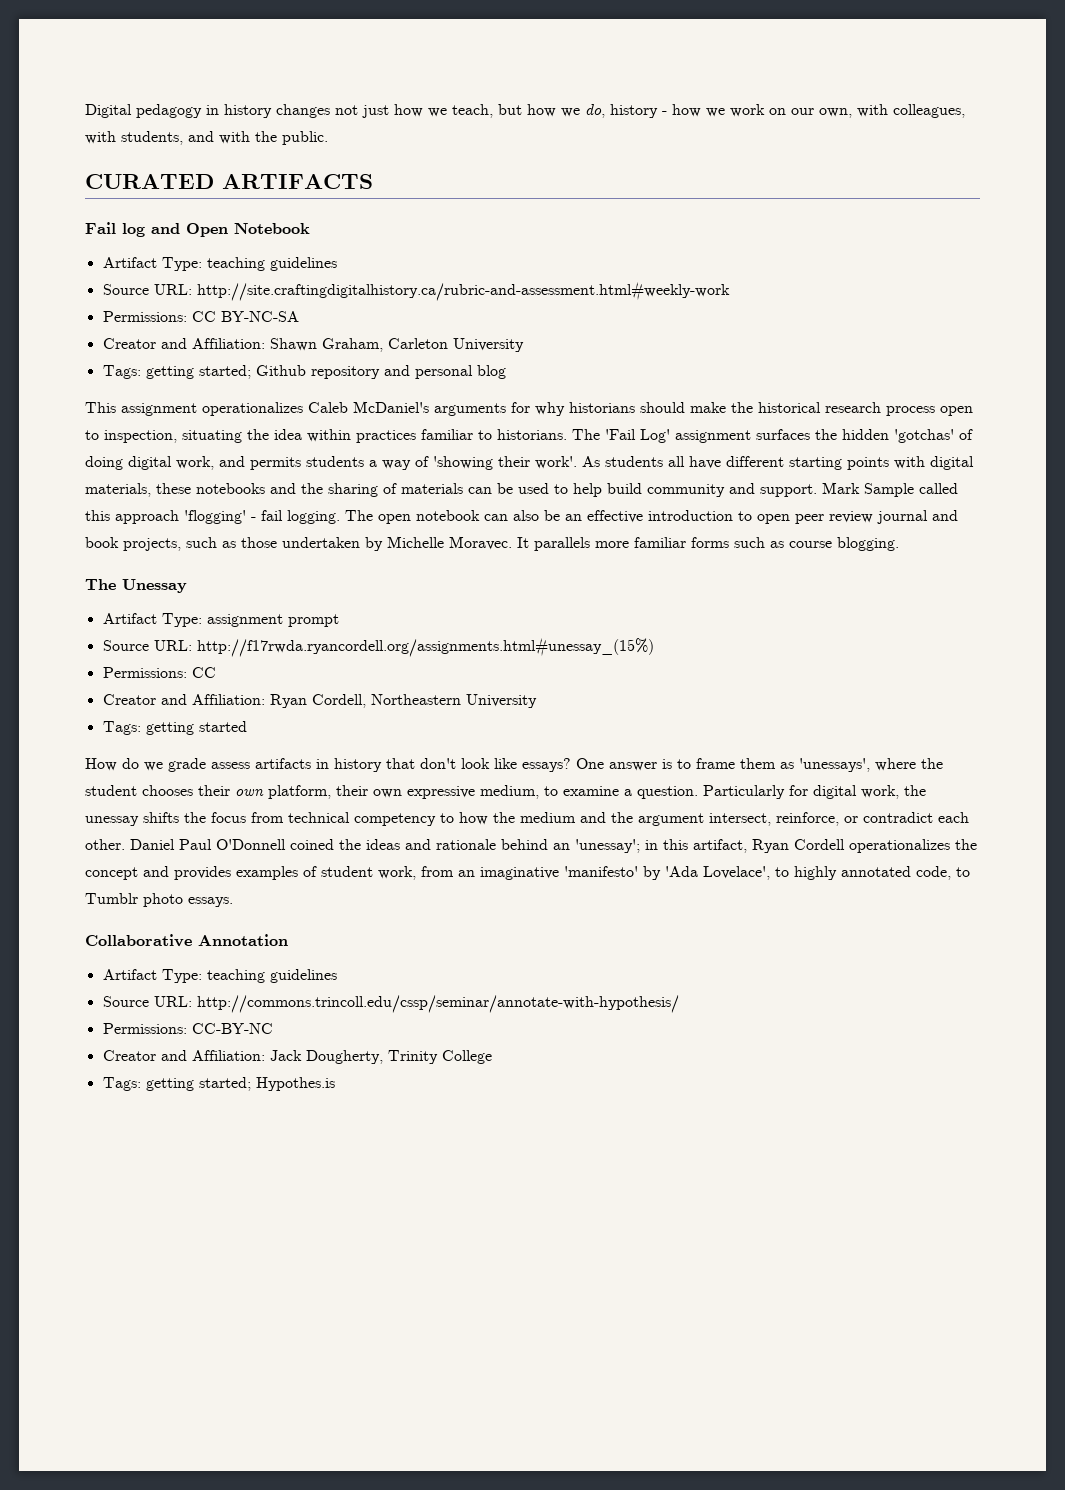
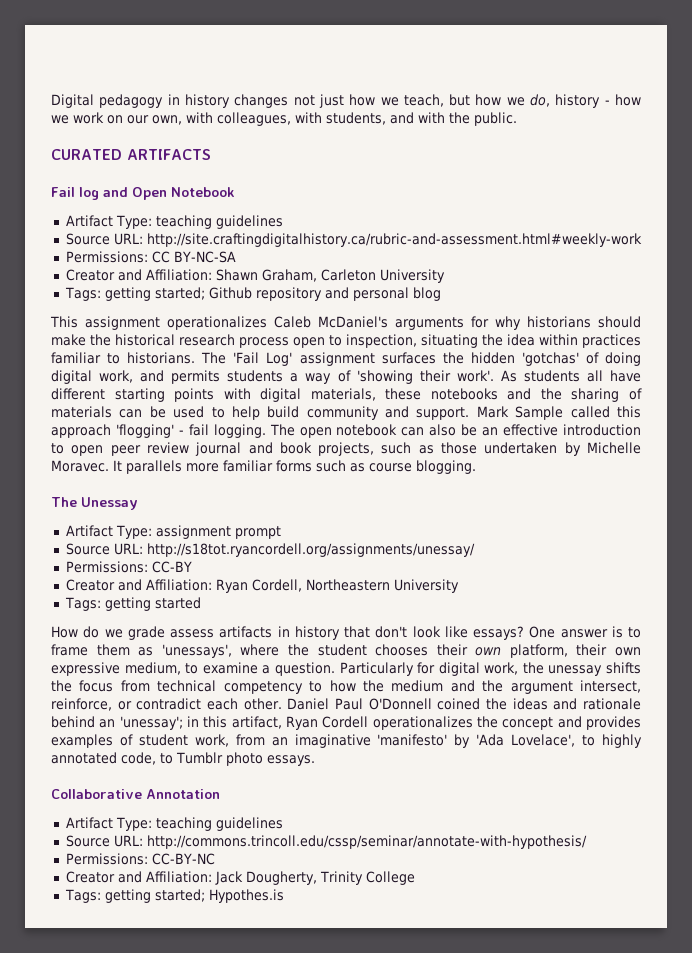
- Source URL: http://f17rwda.ryancordell.org/assignments.html#unessay_(15%)
- Permissions: CC
+ Source URL: http://s18tot.ryancordell.org/assignments/unessay/
+ Permissions: CC-BY

